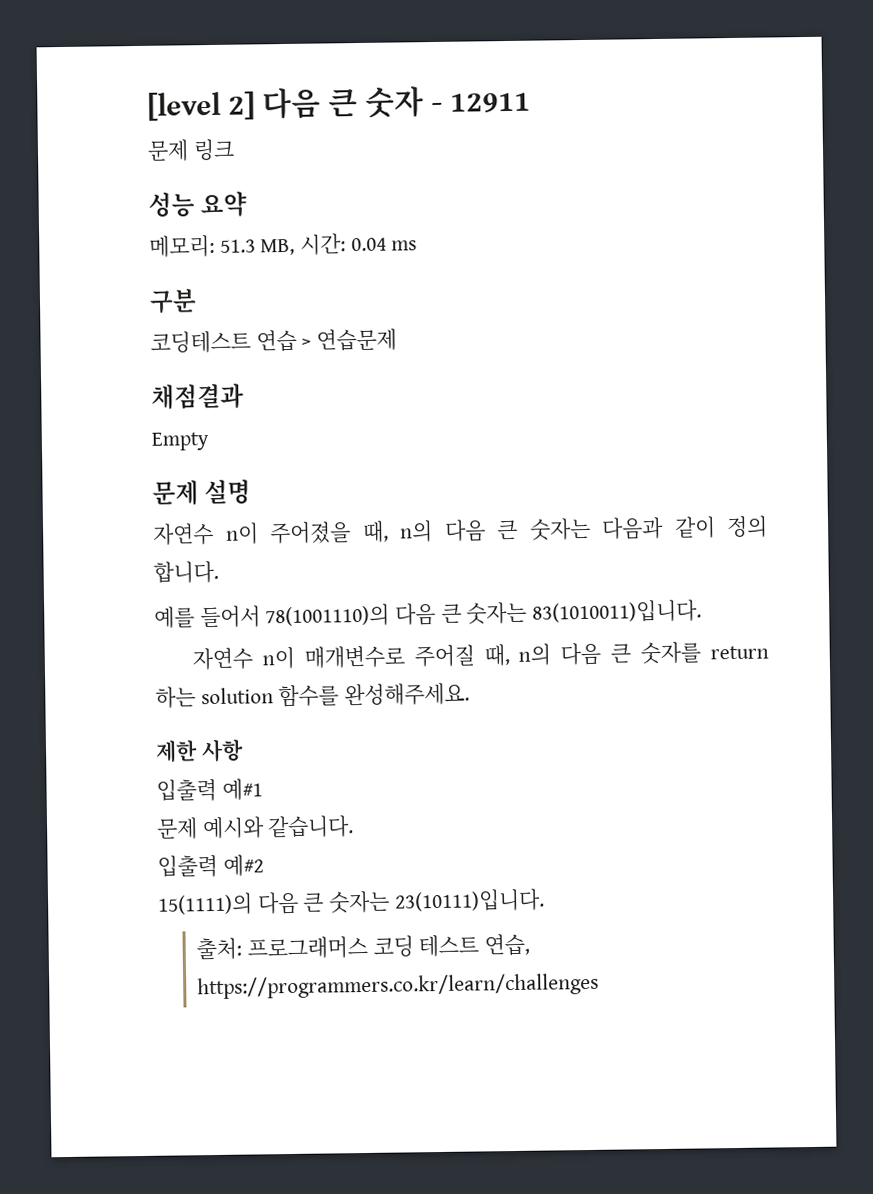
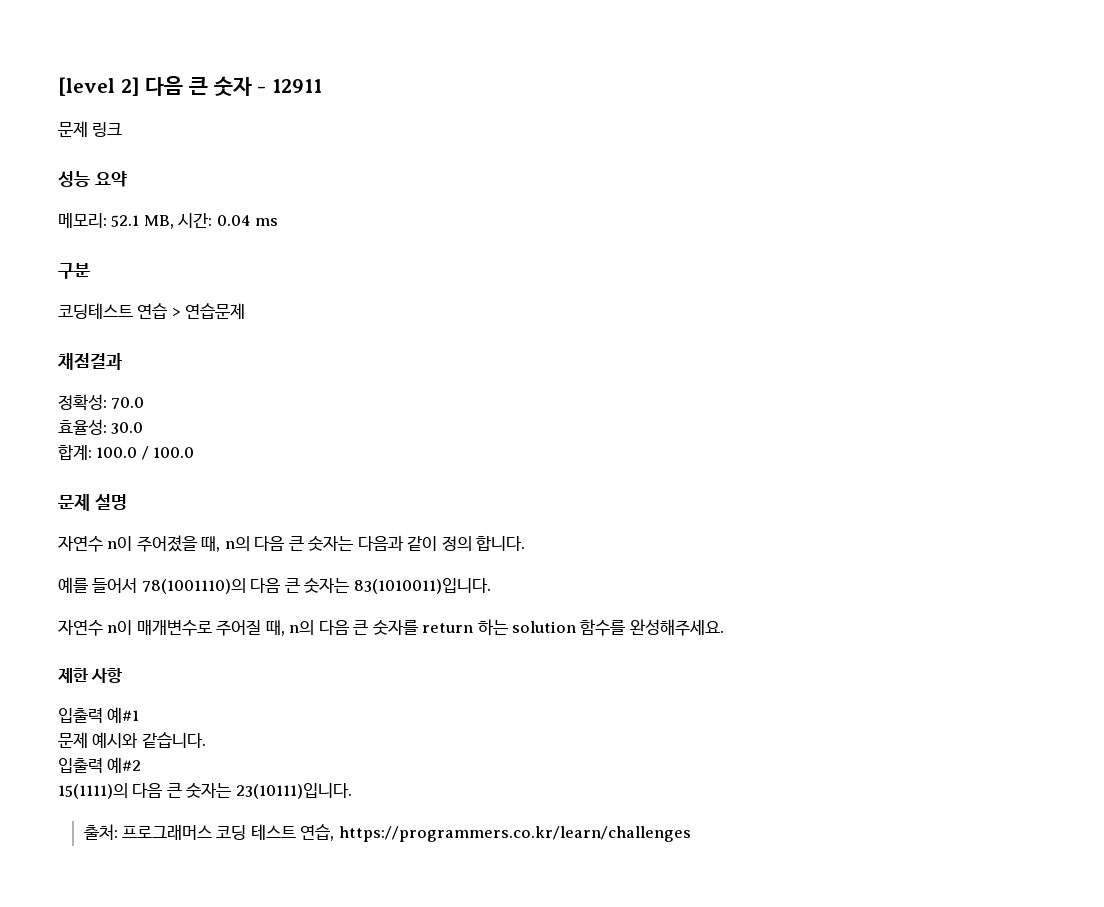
- 메모리: 51.3 MB, 시간: 0.04 ms
+ 메모리: 52.1 MB, 시간: 0.04 ms
- Empty
+ 정확성: 70.0
+ 효율성: 30.0
+ 합계: 100.0 / 100.0

